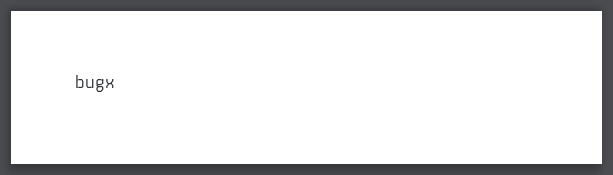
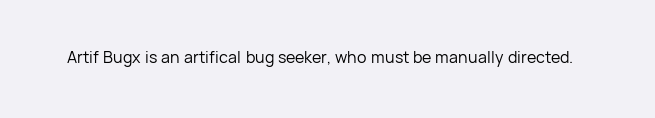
- bugx
+ Artif Bugx is an artifical bug seeker, who must be manually directed.

